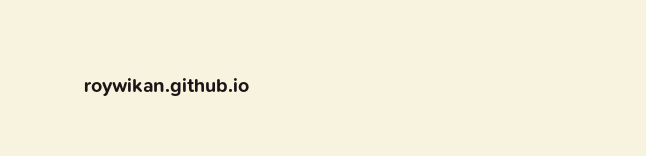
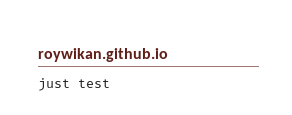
+ just test

